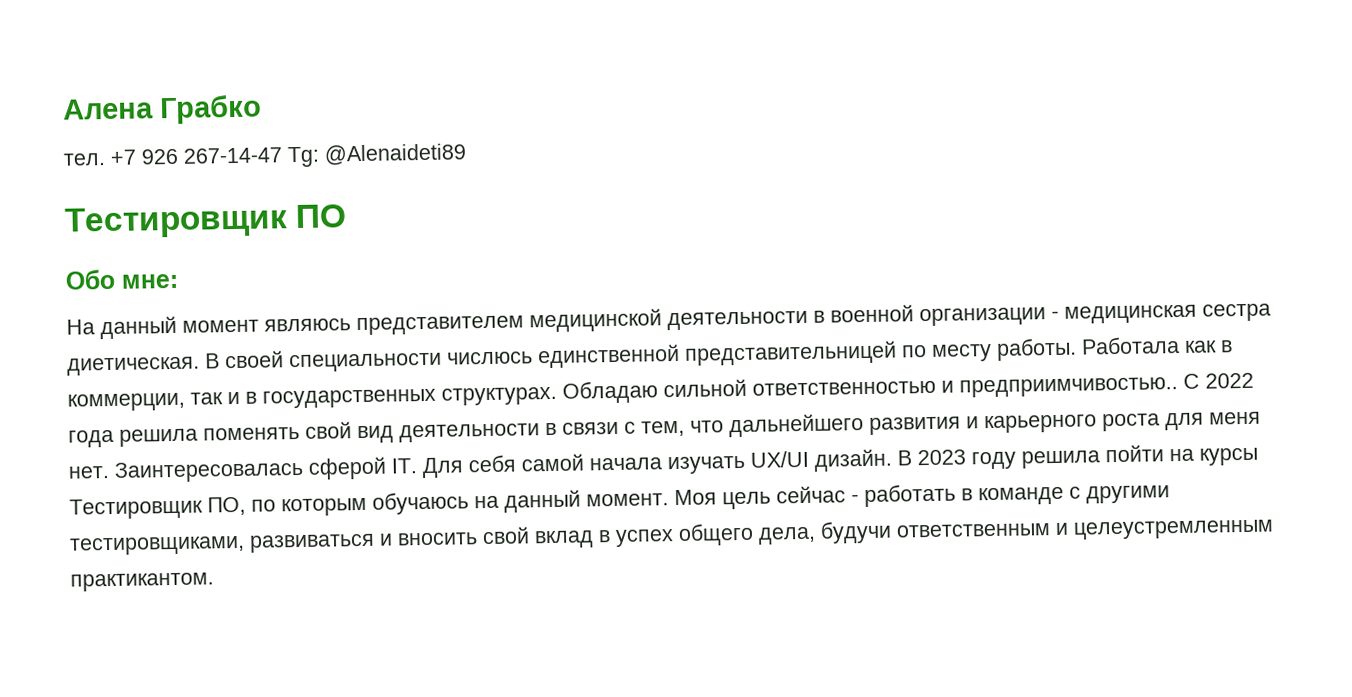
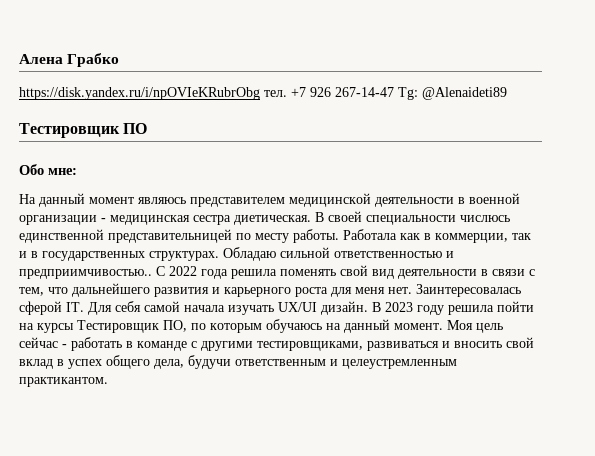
- тел.
+ https://disk.yandex.ru/i/npOVIeKRubrObg тел.

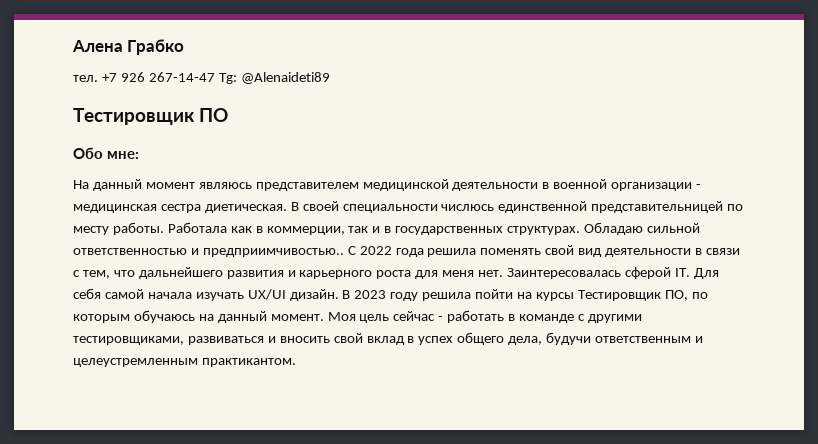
- https://disk.yandex.ru/i/npOVIeKRubrObg тел.
+ тел.

